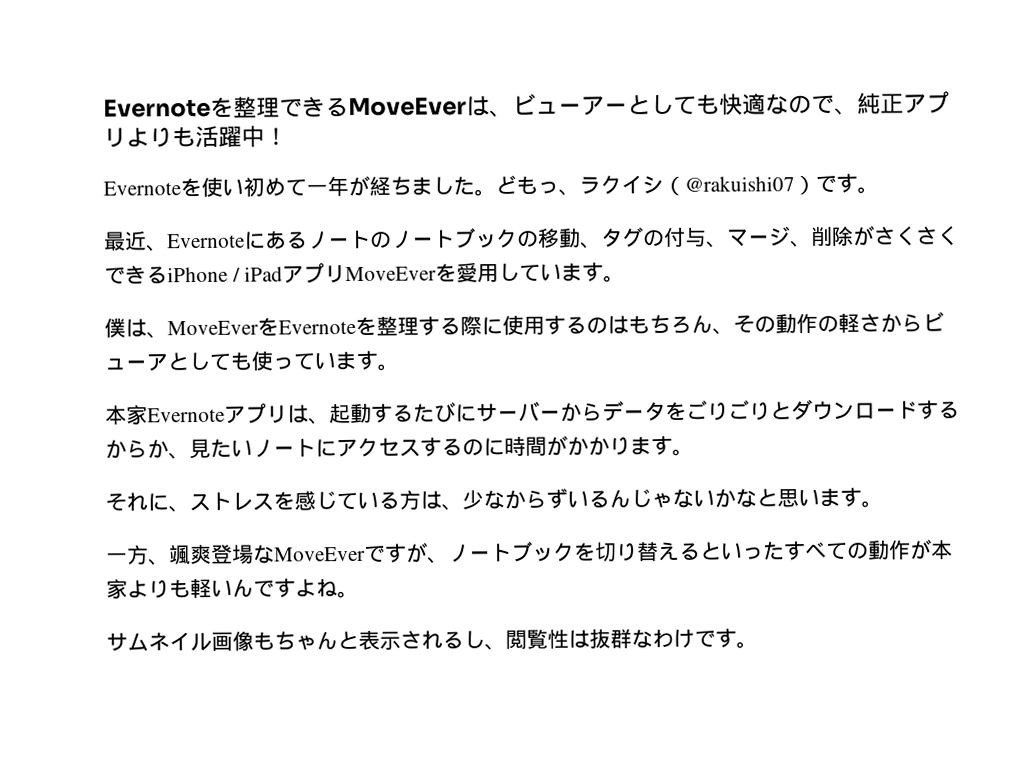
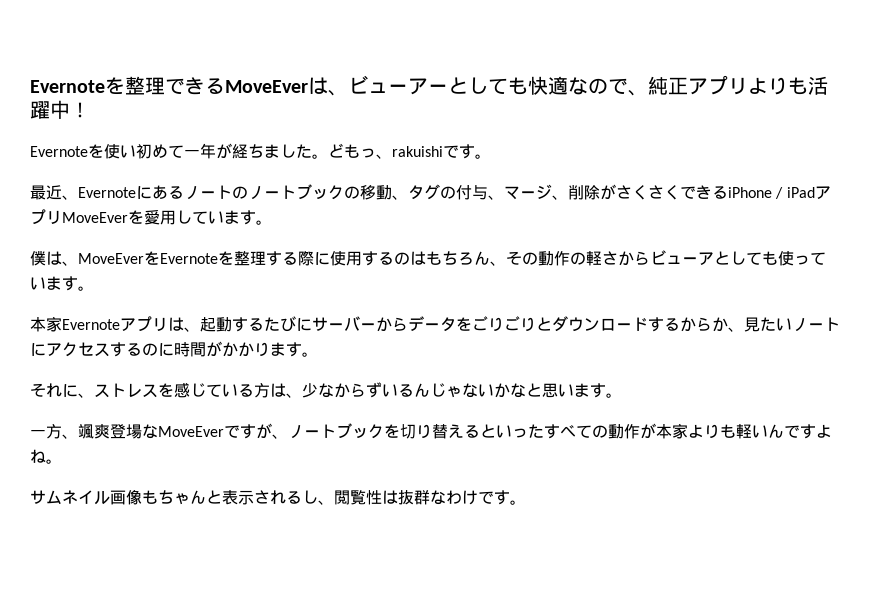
- どもっ、ラクイシ（@rakuishi07）です。
+ どもっ、rakuishiです。

